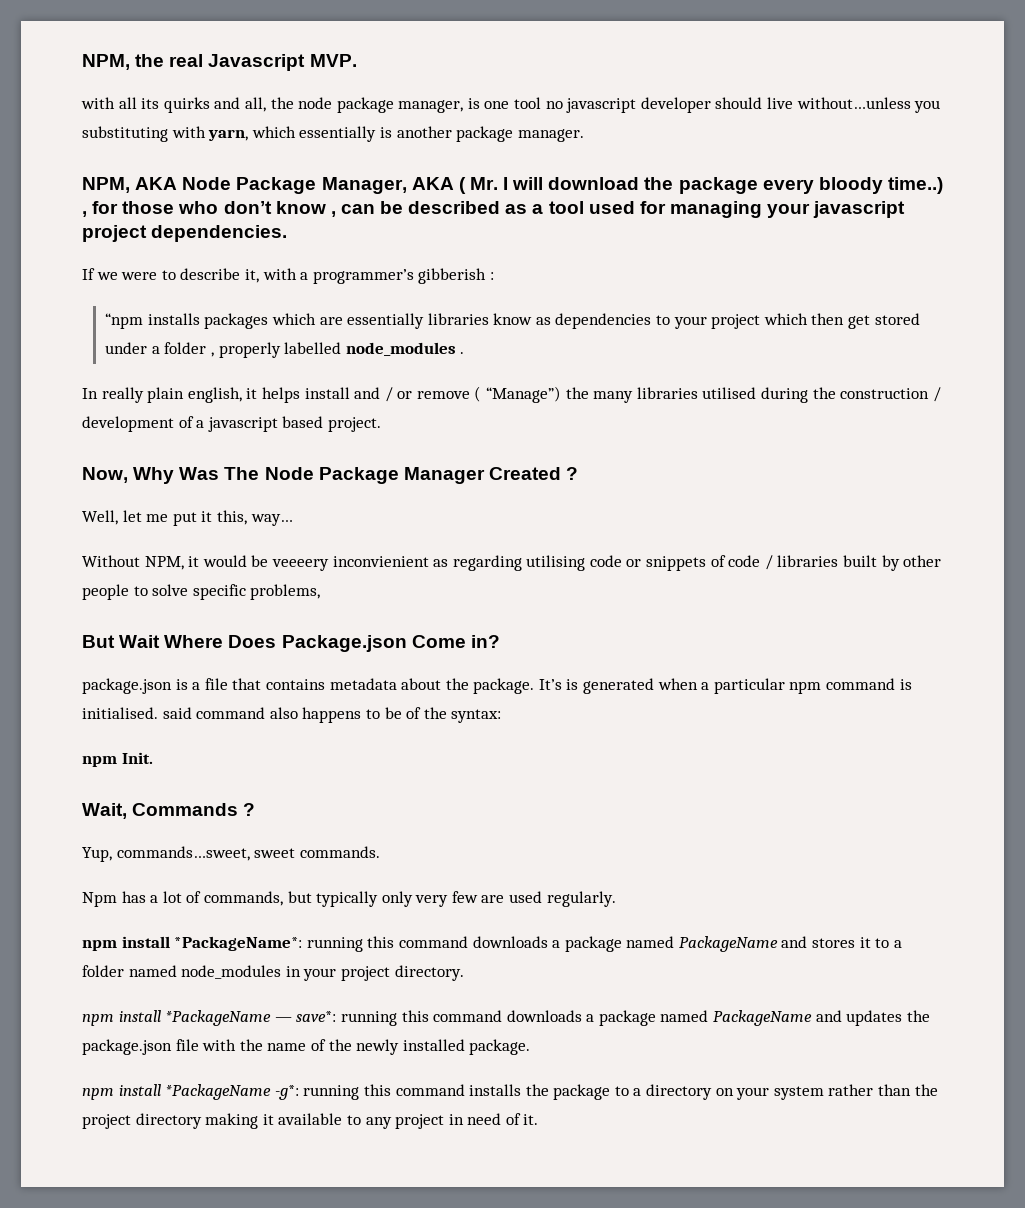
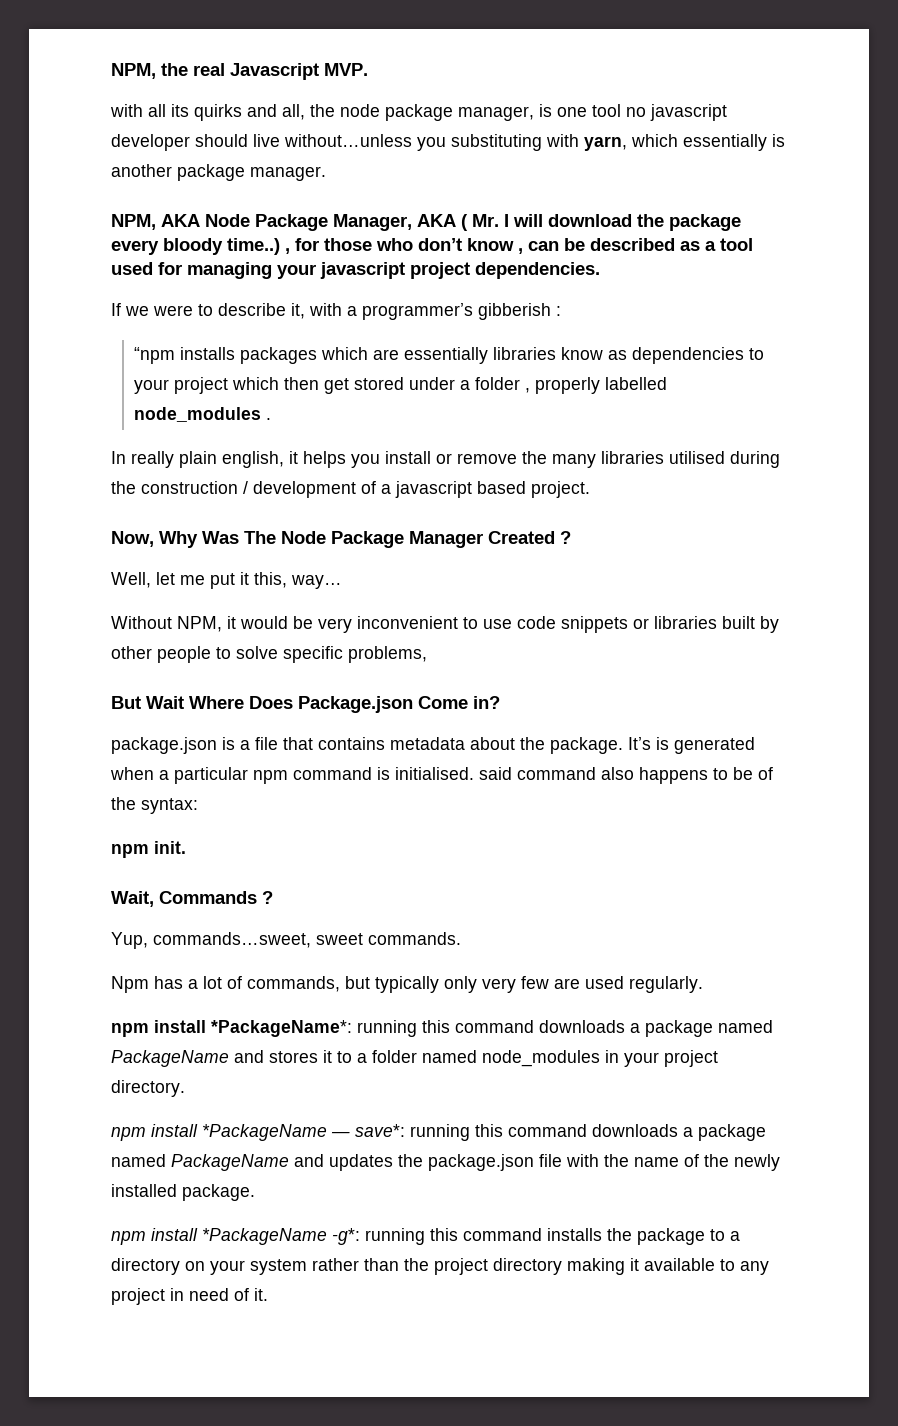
- In really plain english, it helps install and / or remove ( “Manage”) the many libraries utilised during the construction / development of a javascript based project.
+ In really plain english, it helps you install or remove the many libraries utilised during the construction / development of a javascript based project.
- Without NPM, it would be veeeery inconvienient as regarding utilising code or snippets of code / libraries built by other people to solve specific problems,
+ Without NPM, it would be very inconvenient to use code snippets or libraries built by other people to solve specific problems,
- npm Init.
+ npm init.

